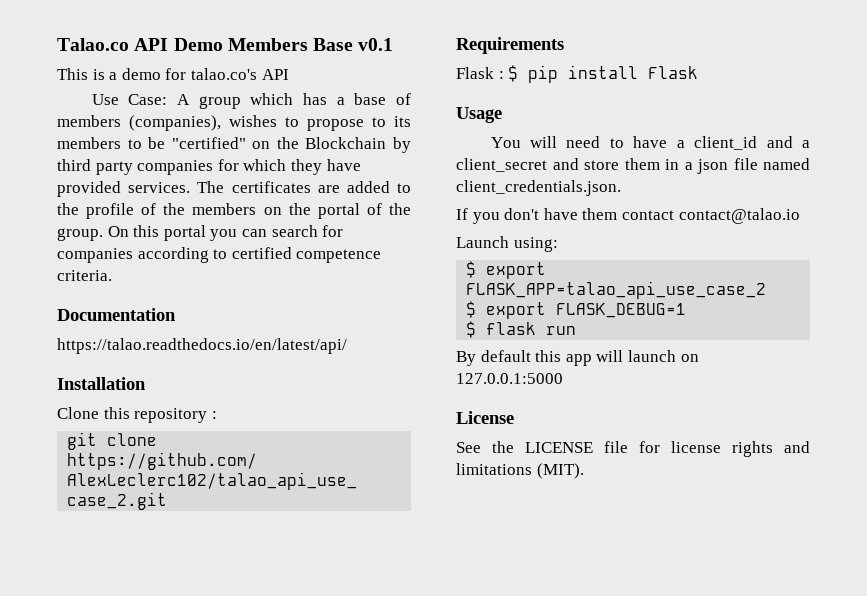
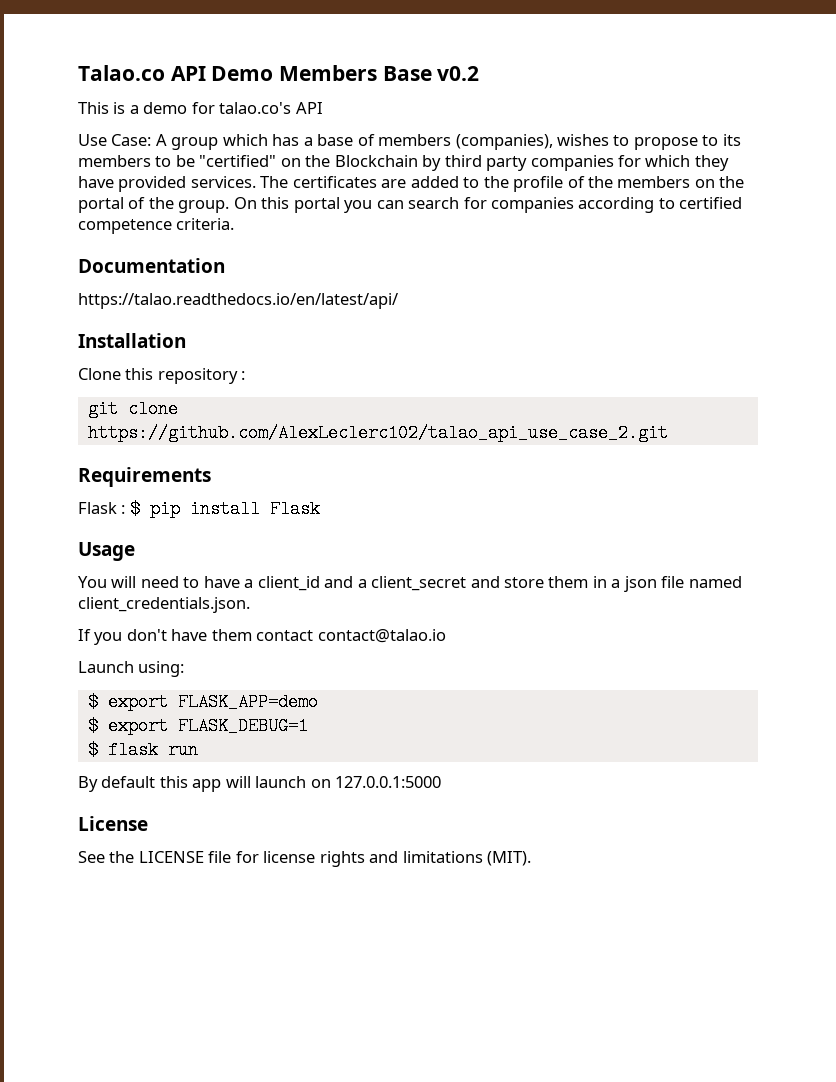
- Talao.co API Demo Members Base v0.1
+ Talao.co API Demo Members Base v0.2
- $ export FLASK_APP=talao_api_use_case_2
+ $ export FLASK_APP=demo

